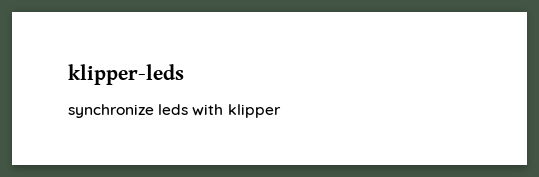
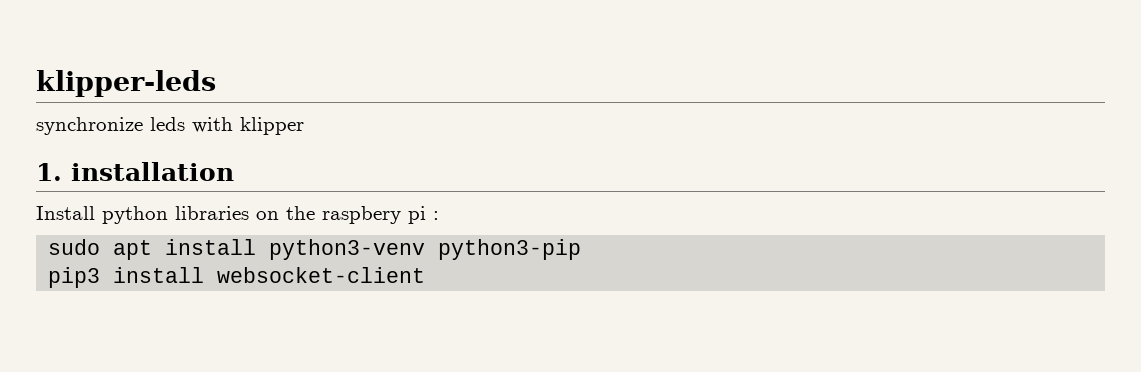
+ 1. installation
+ Install python libraries on the raspbery pi :
+ sudo apt install python3-venv python3-pip
+ pip3 install websocket-client

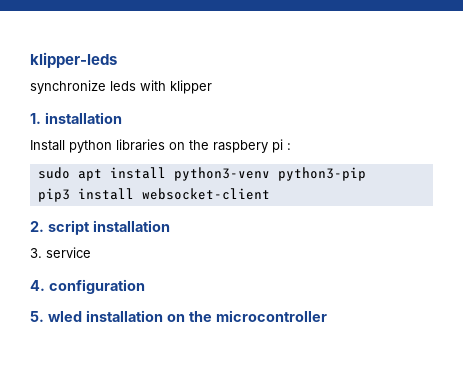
+ 2. script installation
+ 3. service
+ 4. configuration
+ 5. wled installation on the microcontroller

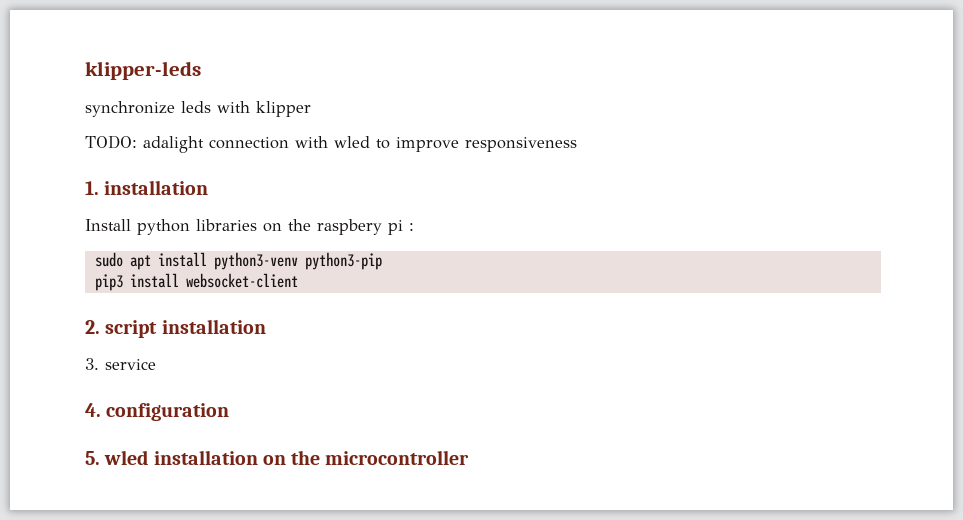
+ TODO: adalight connection with wled to improve responsiveness

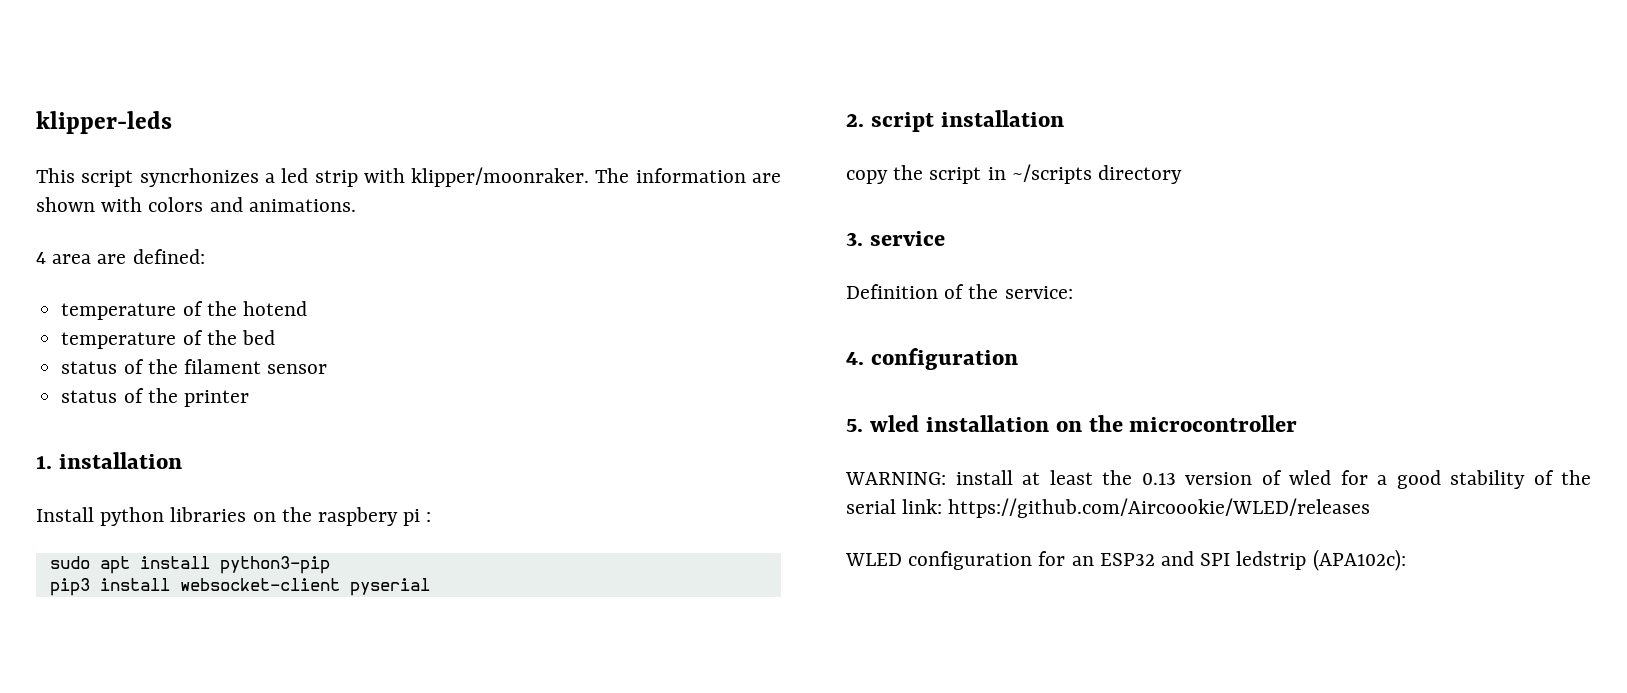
- synchronize leds with klipper
- TODO: adalight connection with wled to improve responsiveness
+ This script syncrhonizes a led strip with klipper/moonraker. The information are shown with colors and animations.
+ 4 area are defined:
+ temperature of the hotend
+ temperature of the bed
+ status of the filament sensor
+ status of the printer
- sudo apt install python3-venv python3-pip
+ sudo apt install python3-pip
- pip3 install websocket-client
+ pip3 install websocket-client pyserial
+ copy the script in ~/scripts directory
  3. service
+ Definition of the service:
+ WARNING: install at least the 0.13 version of wled for a good stability of the serial link: https://github.com/Aircoookie/WLED/releases
+ WLED configuration for an ESP32 and SPI ledstrip (APA102c):

